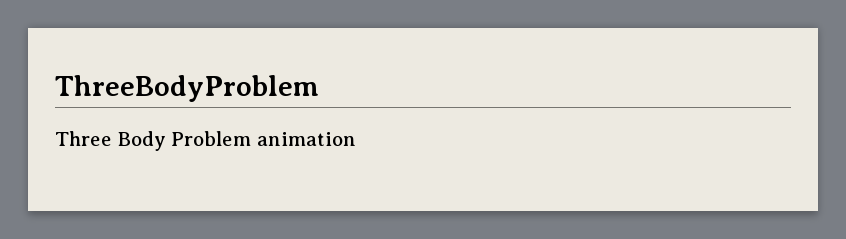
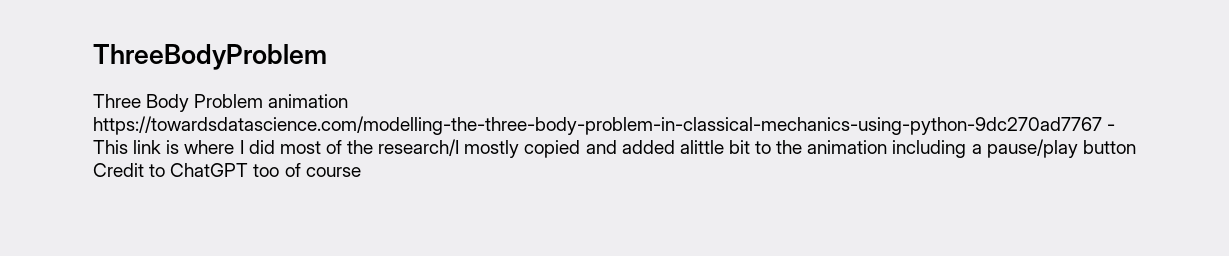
- Three Body Problem animation
+ Three Body Problem animation https://towardsdatascience.com/modelling-the-three-body-problem-in-classical-mechanics-using-python-9dc270ad7767 - This link is where I did most of the research/I mostly copied and added alittle bit to the animation including a pause/play button Credit to ChatGPT too of course

